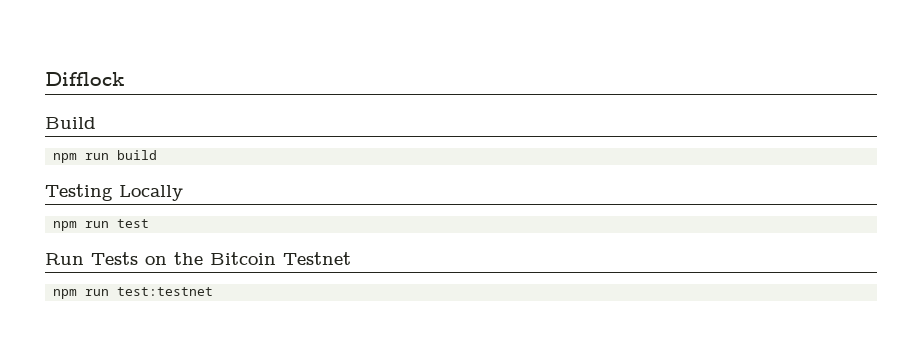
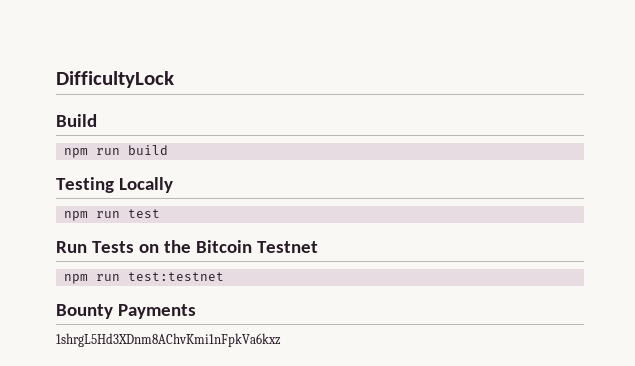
- Difflock
+ DifficultyLock
+ Bounty Payments
+ 1shrgL5Hd3XDnm8AChvKmi1nFpkVa6kxz

